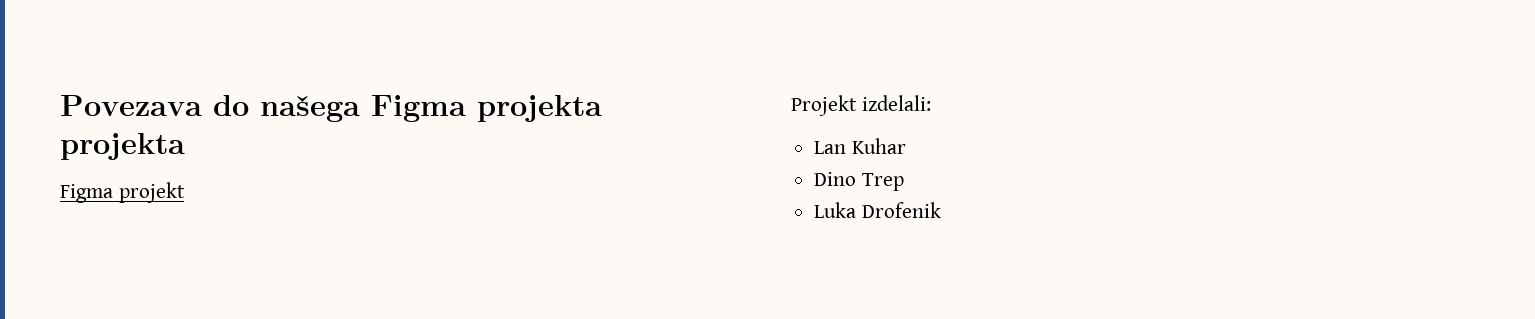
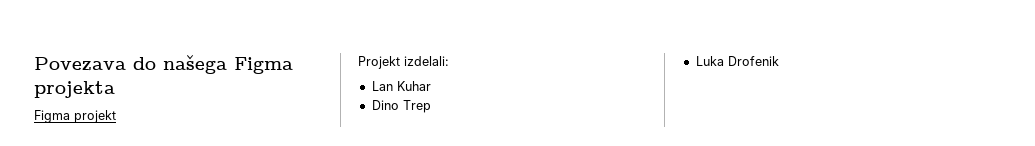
- Povezava do našega Figma projekta projekta
+ Povezava do našega Figma projekta

